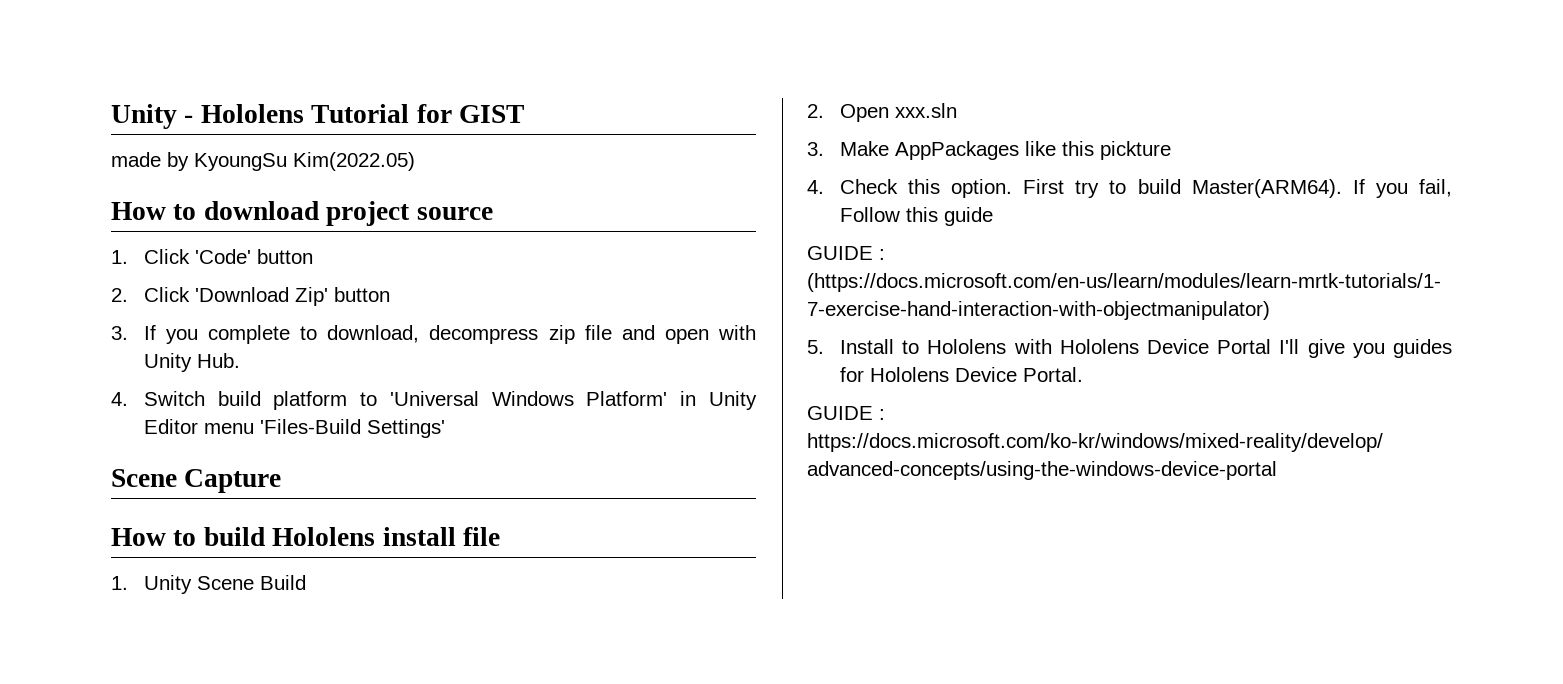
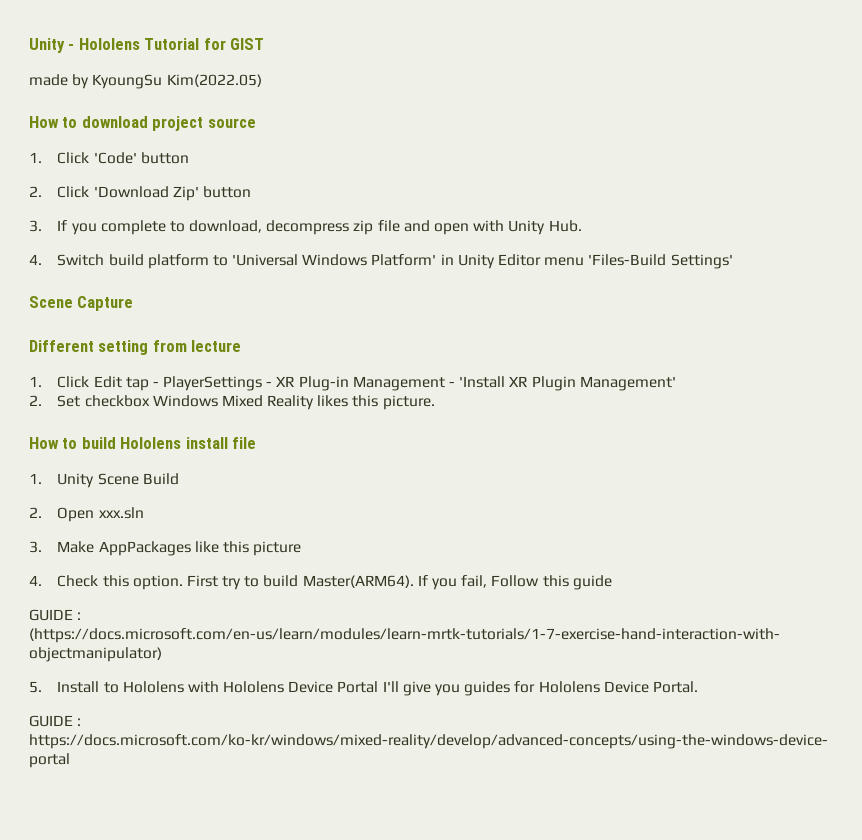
+ Different setting from lecture
+ 1. Click Edit tap - PlayerSettings - XR Plug-in Management - 'Install XR Plugin Management'
+ 2. Set checkbox Windows Mixed Reality likes this picture.
- 3. Make AppPackages like this pickture
+ 3. Make AppPackages like this picture

